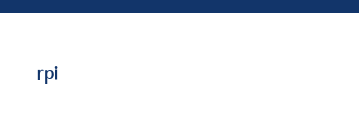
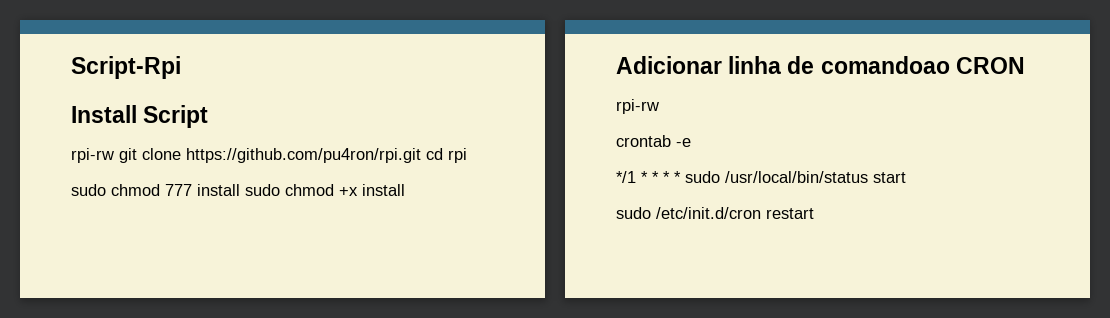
- rpi
+ Script-Rpi
+ Install Script
+ rpi-rw git clone https://github.com/pu4ron/rpi.git cd rpi
+ sudo chmod 777 install sudo chmod +x install
+ Adicionar linha de comandoao CRON
+ rpi-rw
+ crontab -e
+ */1 * * * * sudo /usr/local/bin/status start
+ sudo /etc/init.d/cron restart

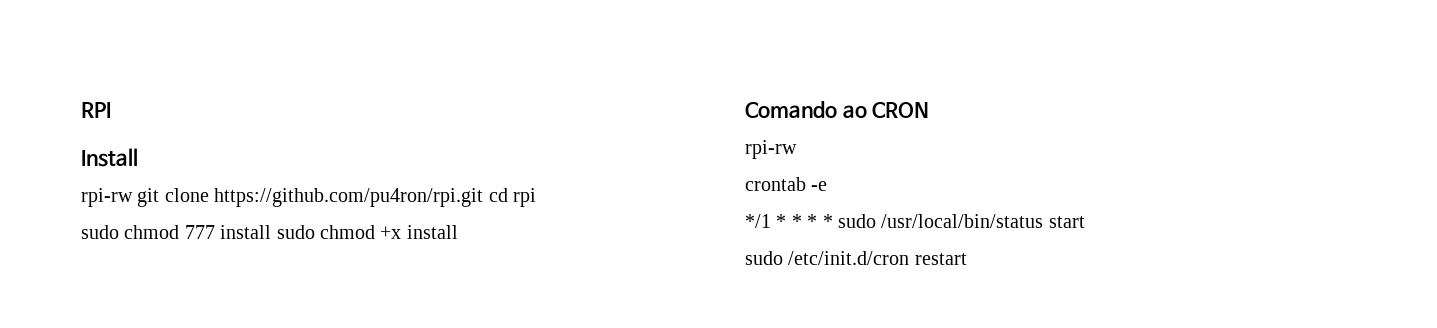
- Script-Rpi
+ RPI
- Install Script
+ Install
- Adicionar linha de comandoao CRON
+ Comando ao CRON

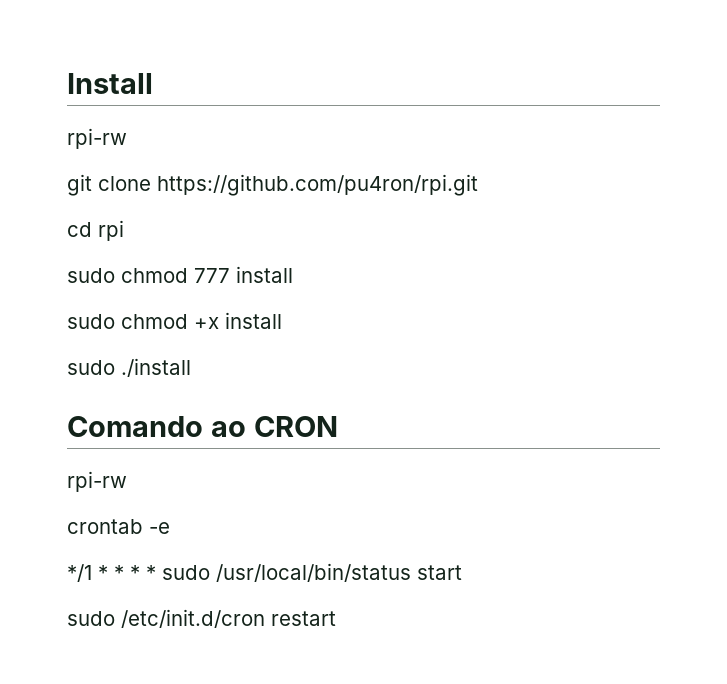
- RPI
  Install
- rpi-rw git clone https://github.com/pu4ron/rpi.git cd rpi
+ rpi-rw
+ git clone https://github.com/pu4ron/rpi.git
+ cd rpi
- sudo chmod 777 install sudo chmod +x install
+ sudo chmod 777 install
+ sudo chmod +x install
+ sudo ./install

